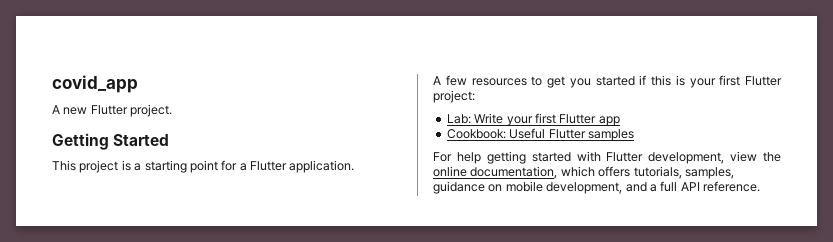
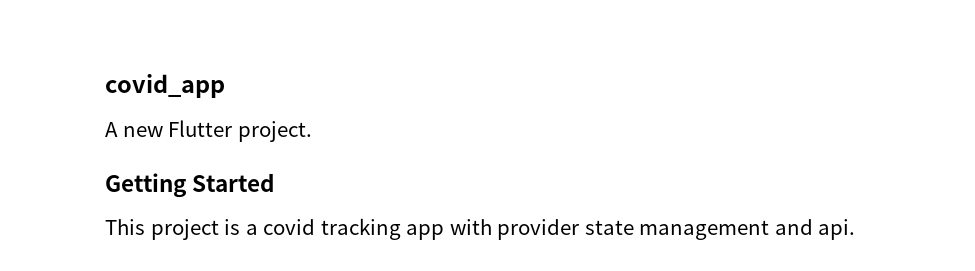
- This project is a starting point for a Flutter application.
- A few resources to get you started if this is your first Flutter project:
- Lab: Write your first Flutter app
- Cookbook: Useful Flutter samples
- For help getting started with Flutter development, view the online documentation, which offers tutorials, samples, guidance on mobile development, and a full API reference.
+ This project is a covid tracking app with provider state management and api.

